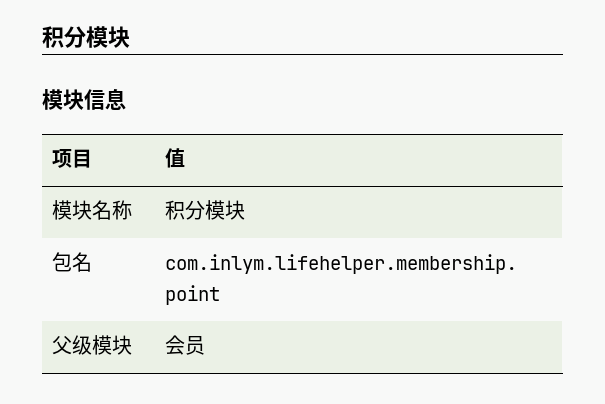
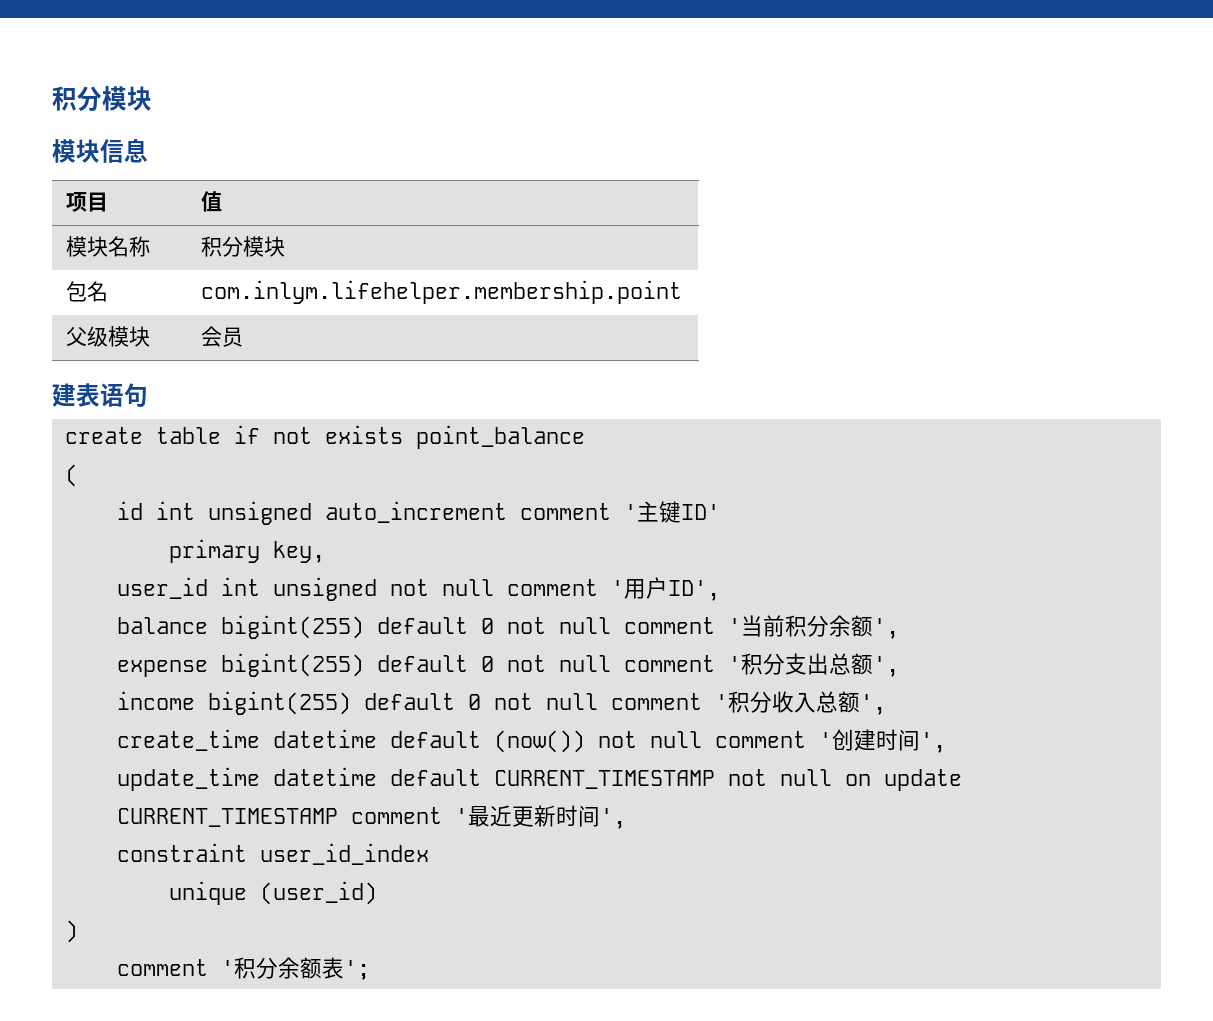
+ 建表语句
+ create table if not exists point_balance
+ (
+ id int unsigned auto_increment comment '主键ID'
+ primary key,
+ user_id int unsigned not null comment '用户ID',
+ balance bigint(255) default 0 not null comment '当前积分余额',
+ expense bigint(255) default 0 not null comment '积分支出总额',
+ income bigint(255) default 0 not null comment '积分收入总额',
+ create_time datetime default (now()) not null comment '创建时间',
+ update_time datetime default CURRENT_TIMESTAMP not null on update CURRENT_TIMESTAMP comment '最近更新时间',
+ constraint user_id_index
+ unique (user_id)
+ )
+ comment '积分余额表';

